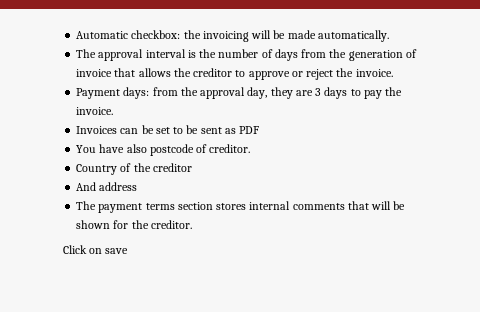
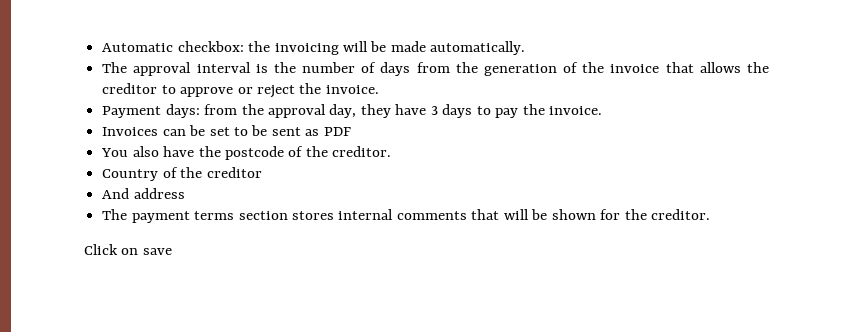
- The approval interval is the number of days from the generation of invoice that allows the creditor to approve or reject the invoice.
+ The approval interval is the number of days from the generation of the invoice that allows the creditor to approve or reject the invoice.
- Payment days: from the approval day, they are 3 days to pay the invoice.
+ Payment days: from the approval day, they have 3 days to pay the invoice.
- You have also postcode of creditor.
+ You also have the postcode of the creditor.

